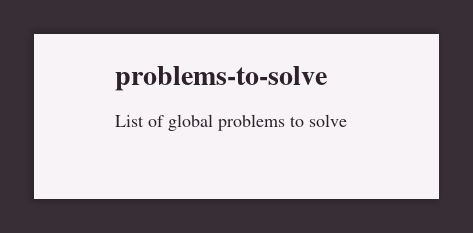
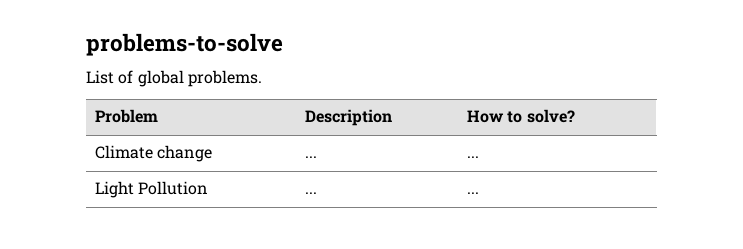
- List of global problems to solve
+ List of global problems.
+ Problem | Description | How to solve?
+ Climate change | ... | ...
+ Light Pollution | ... | ...

